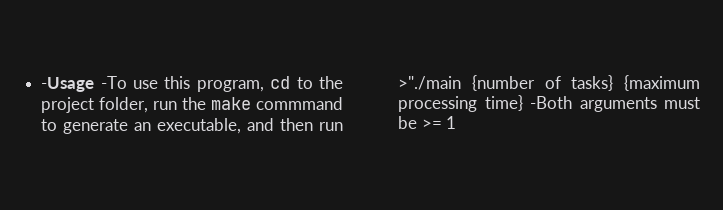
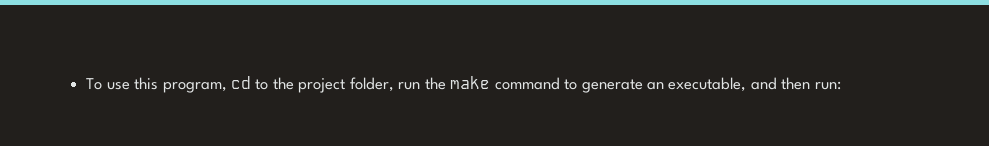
- -Usage -To use this program, cd to the project folder, run the make commmand to generate an executable, and then run >"./main {number of tasks} {maximum processing time} -Both arguments must be >= 1
+ To use this program, cd to the project folder, run the make command to generate an executable, and then run:

